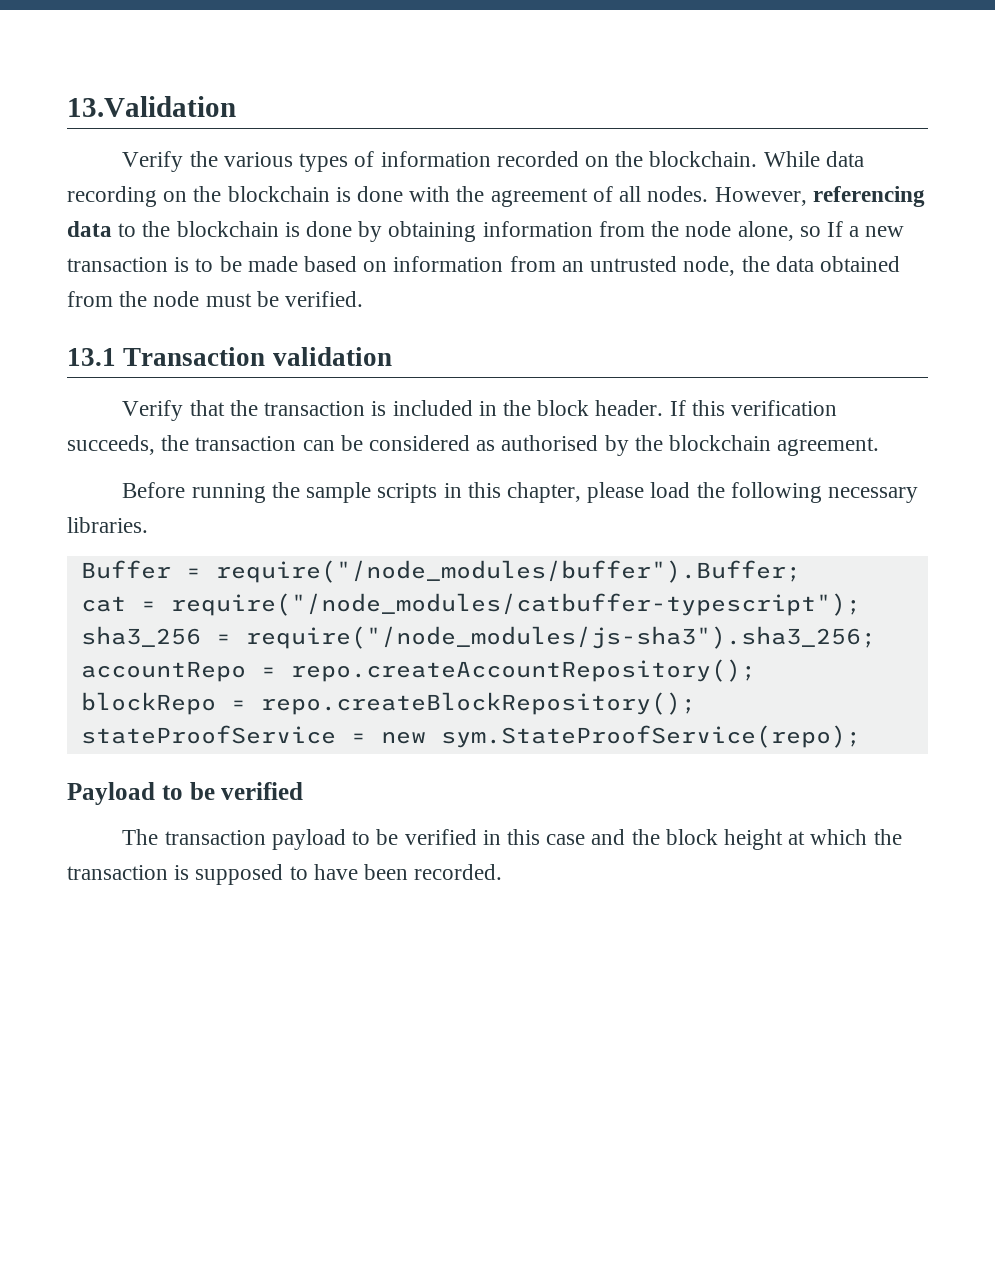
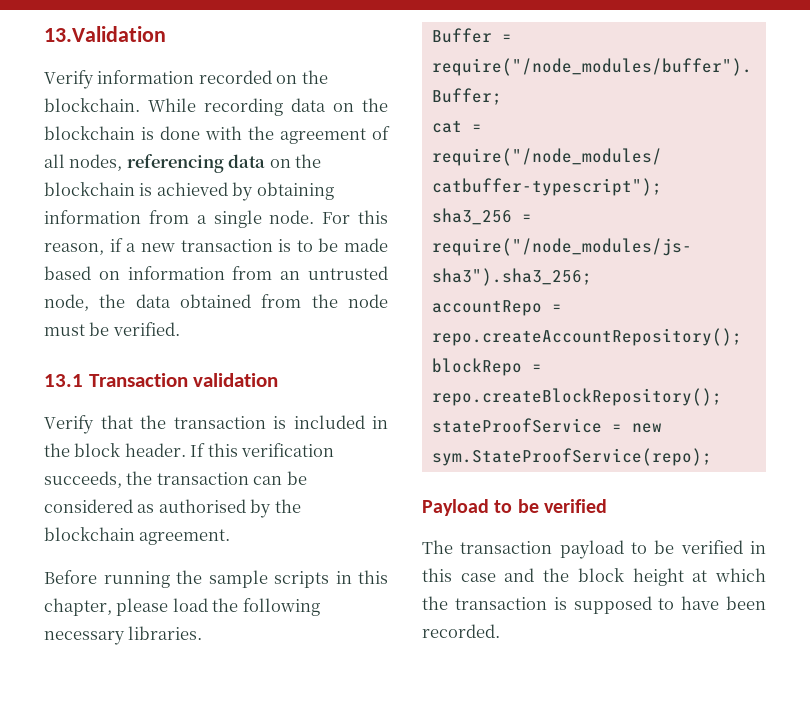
- Verify the various types of information recorded on the blockchain.
+ Verify information recorded on the blockchain.
- While data recording on the blockchain is done with the agreement of all nodes. However, referencing data to the blockchain is done by obtaining information from the node alone, so If a new transaction is to be made based on information from an untrusted node, the data obtained from the node must be verified.
+ While recording data on the blockchain is done with the agreement of all nodes, referencing data on the blockchain is achieved by obtaining information from a single node. For this reason, if a new transaction is to be made based on information from an untrusted node, the data obtained from the node must be verified.

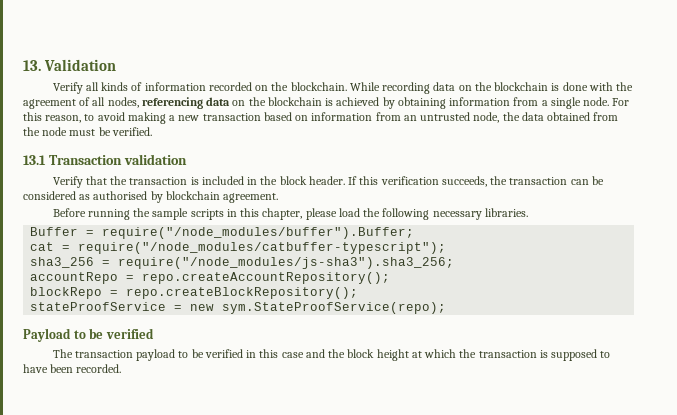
- 13.Validation
- Verify information recorded on the blockchain.
+ 13. Validation
+ Verify all kinds of information recorded on the blockchain.
- For this reason, if a new transaction is to be made based on information from an untrusted node, the data obtained from the node must be verified.
+ For this reason, to avoid making a new transaction based on information from an untrusted node, the data obtained from the node must be verified.
- If this verification succeeds, the transaction can be considered as authorised by the blockchain agreement.
+ If this verification succeeds, the transaction can be considered as authorised by blockchain agreement.

